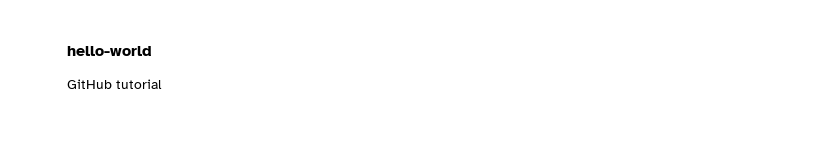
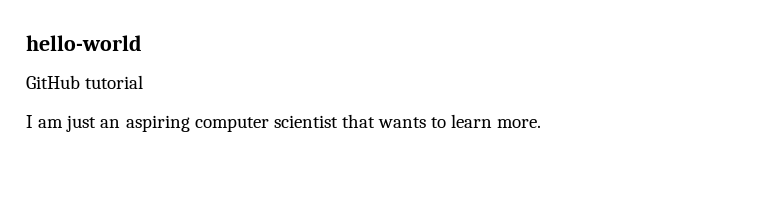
+ I am just an aspiring computer scientist that wants to learn more.

